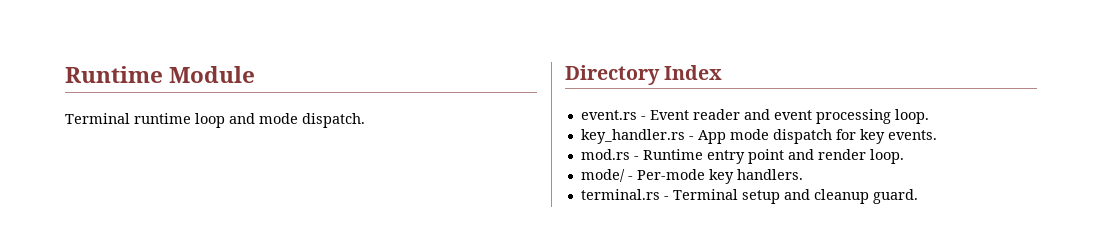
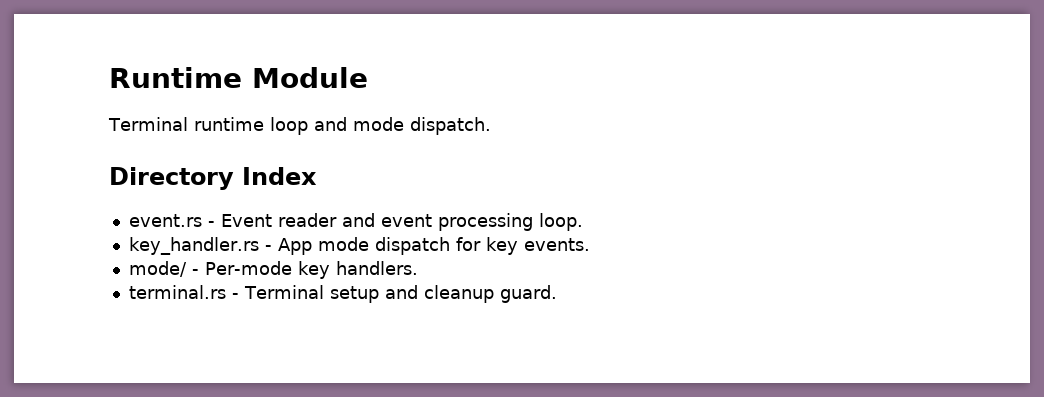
- mod.rs - Runtime entry point and render loop.

